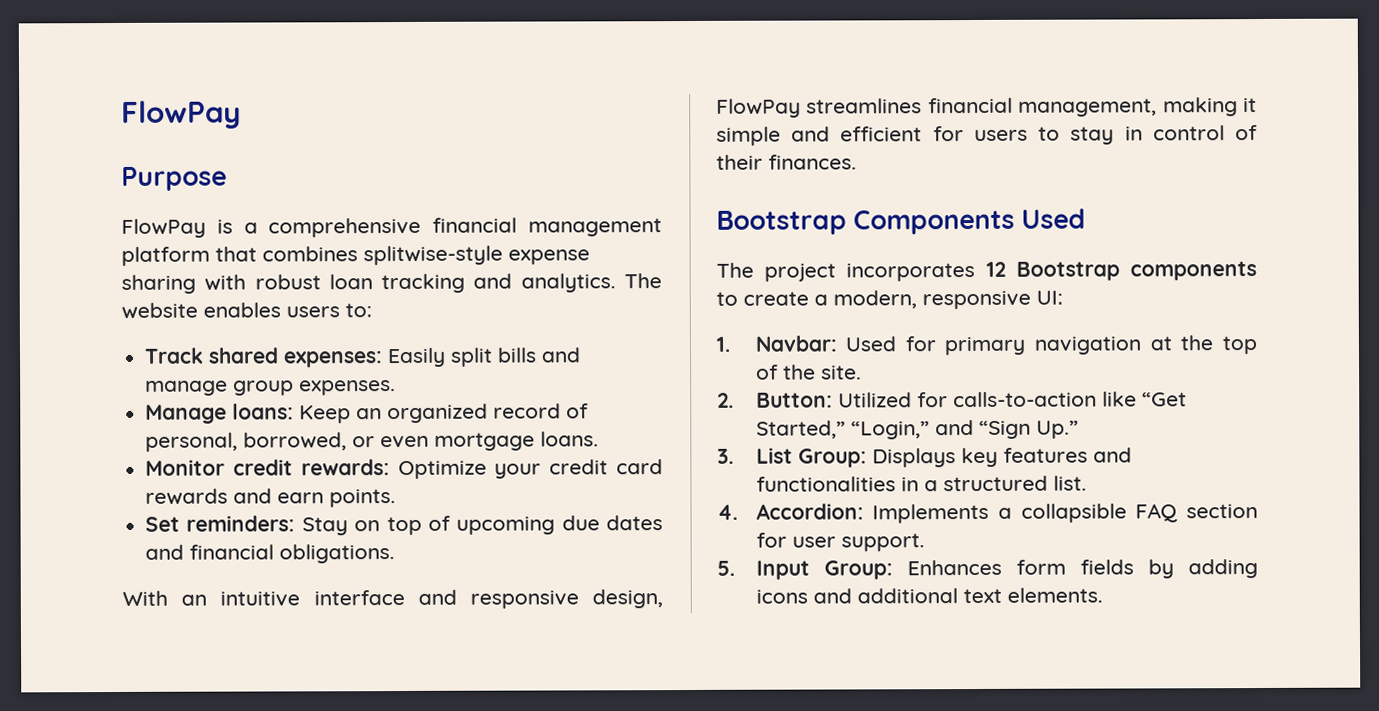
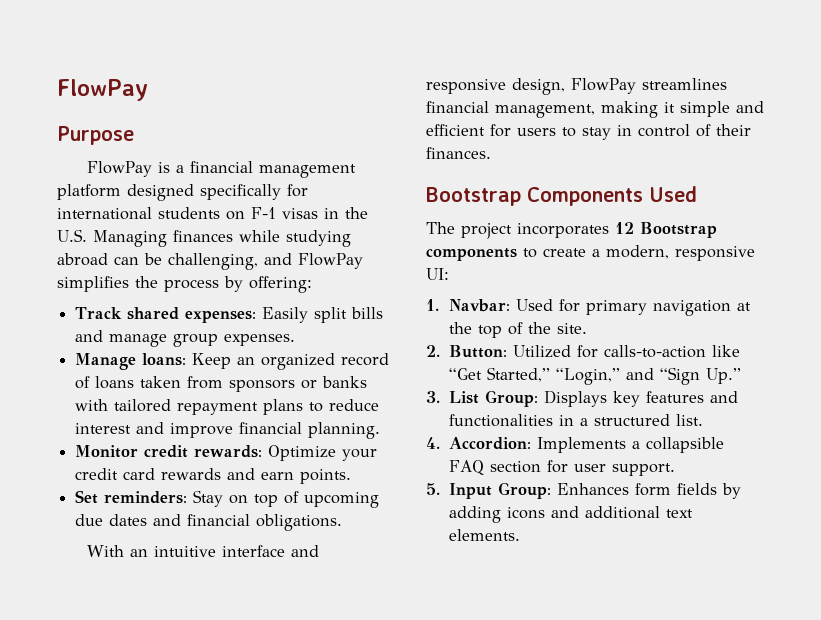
- FlowPay is a comprehensive financial management platform that combines splitwise-style expense sharing with robust loan tracking and analytics. The website enables users to:
+ FlowPay is a financial management platform designed specifically for international students on F-1 visas in the U.S. Managing finances while studying abroad can be challenging, and FlowPay simplifies the process by offering:
- Manage loans: Keep an organized record of personal, borrowed, or even mortgage loans.
+ Manage loans: Keep an organized record of loans taken from sponsors or banks with tailored repayment plans to reduce interest and improve financial planning.

